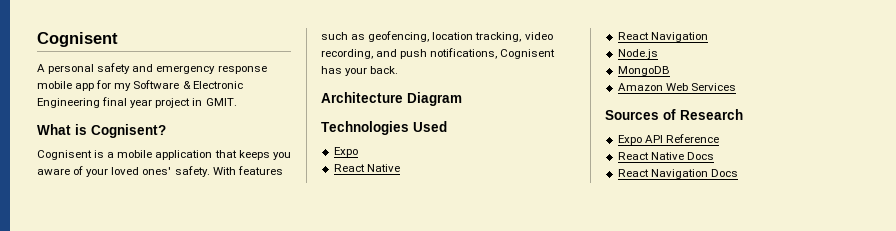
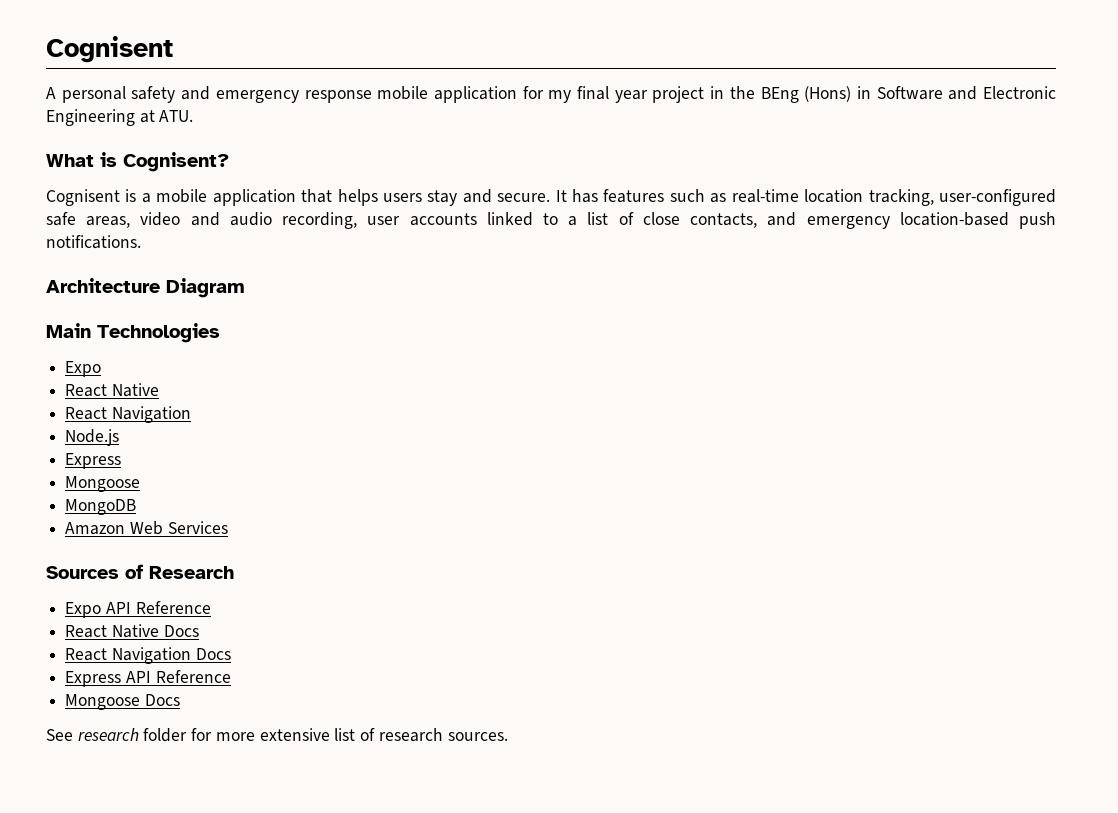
- A personal safety and emergency response mobile app for my Software & Electronic Engineering final year project in GMIT.
+ A personal safety and emergency response mobile application for my final year project in the BEng (Hons) in Software and Electronic Engineering at ATU.
- Cognisent is a mobile application that keeps you aware of your loved ones' safety. With features such as geofencing, location tracking, video recording, and push notifications, Cognisent has your back.
+ Cognisent is a mobile application that helps users stay and secure. It has features such as real-time location tracking, user-configured safe areas, video and audio recording, user accounts linked to a list of close contacts, and emergency location-based push notifications.
- Technologies Used
+ Main Technologies
  Node.js
+ Express
+ Mongoose
+ Express API Reference
+ Mongoose Docs
+ See research folder for more extensive list of research sources.

